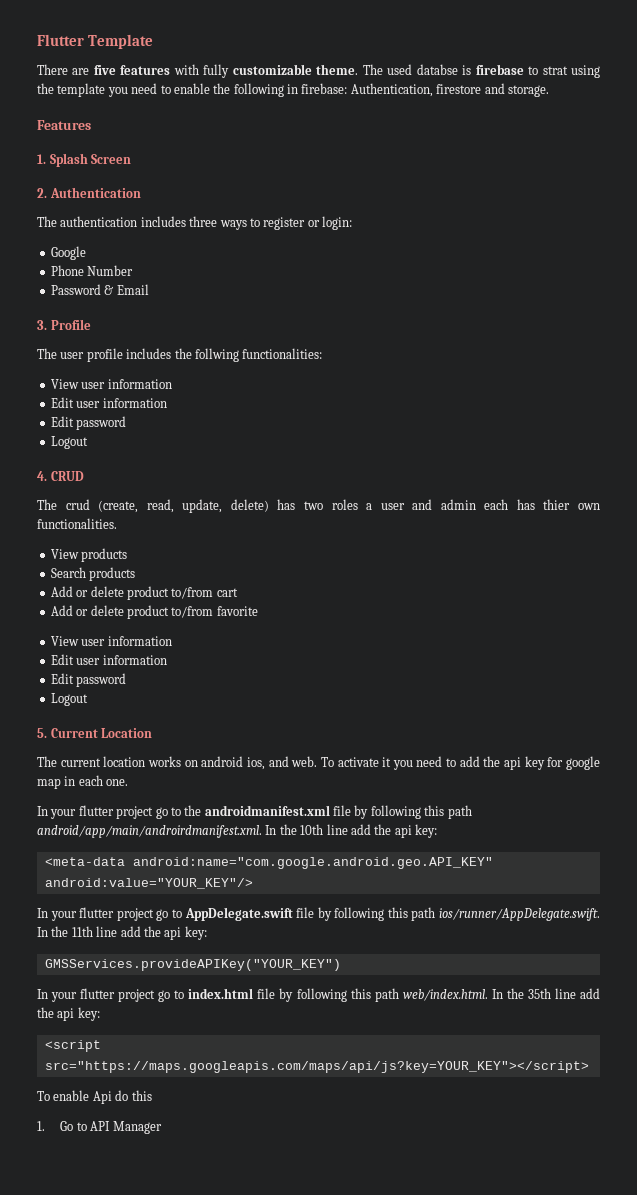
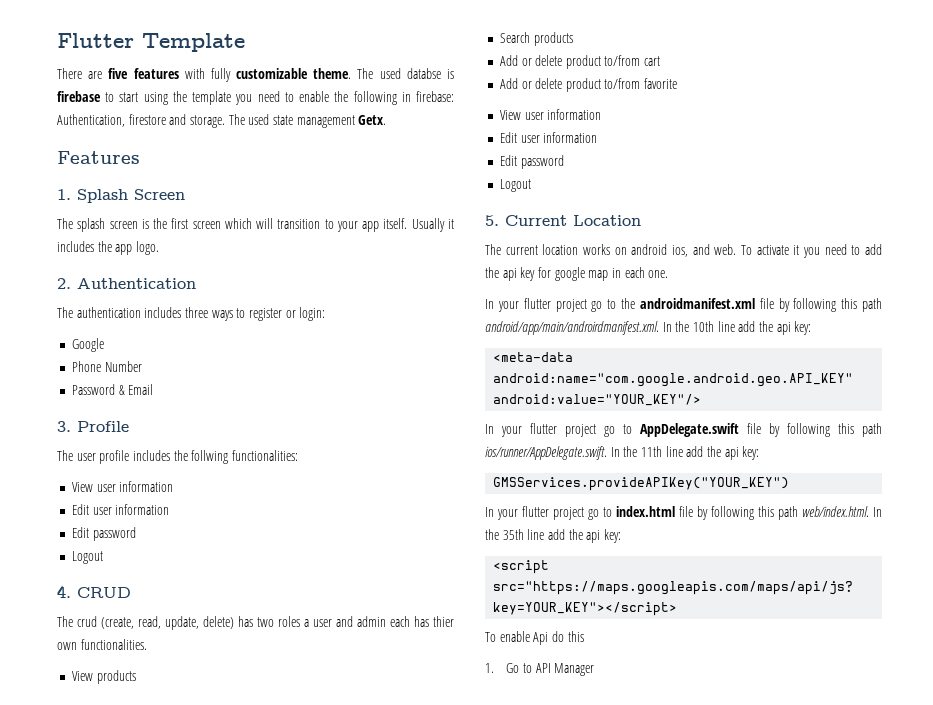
- The used databse is firebase to strat using the template you need to enable the following in firebase: Authentication, firestore and storage.
+ The used databse is firebase to start using the template you need to enable the following in firebase: Authentication, firestore and storage. The used state management Getx.
+ The splash screen is the first screen which will transition to your app itself. Usually it includes the app logo.

